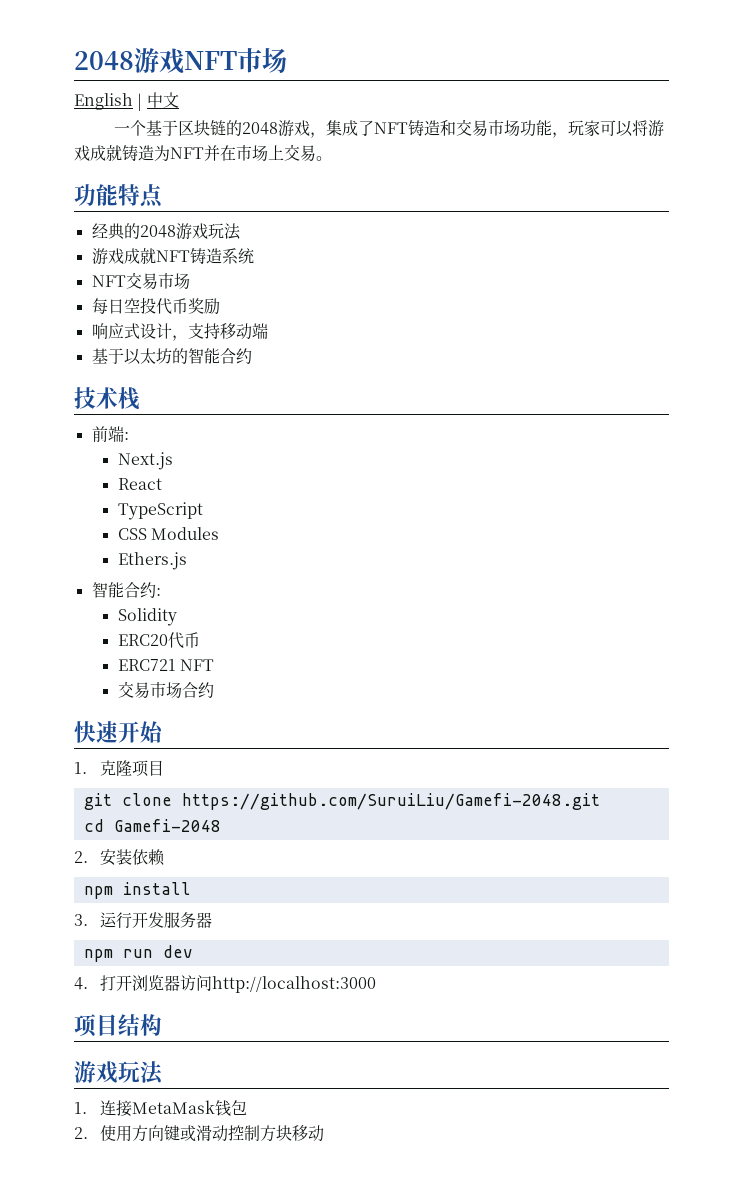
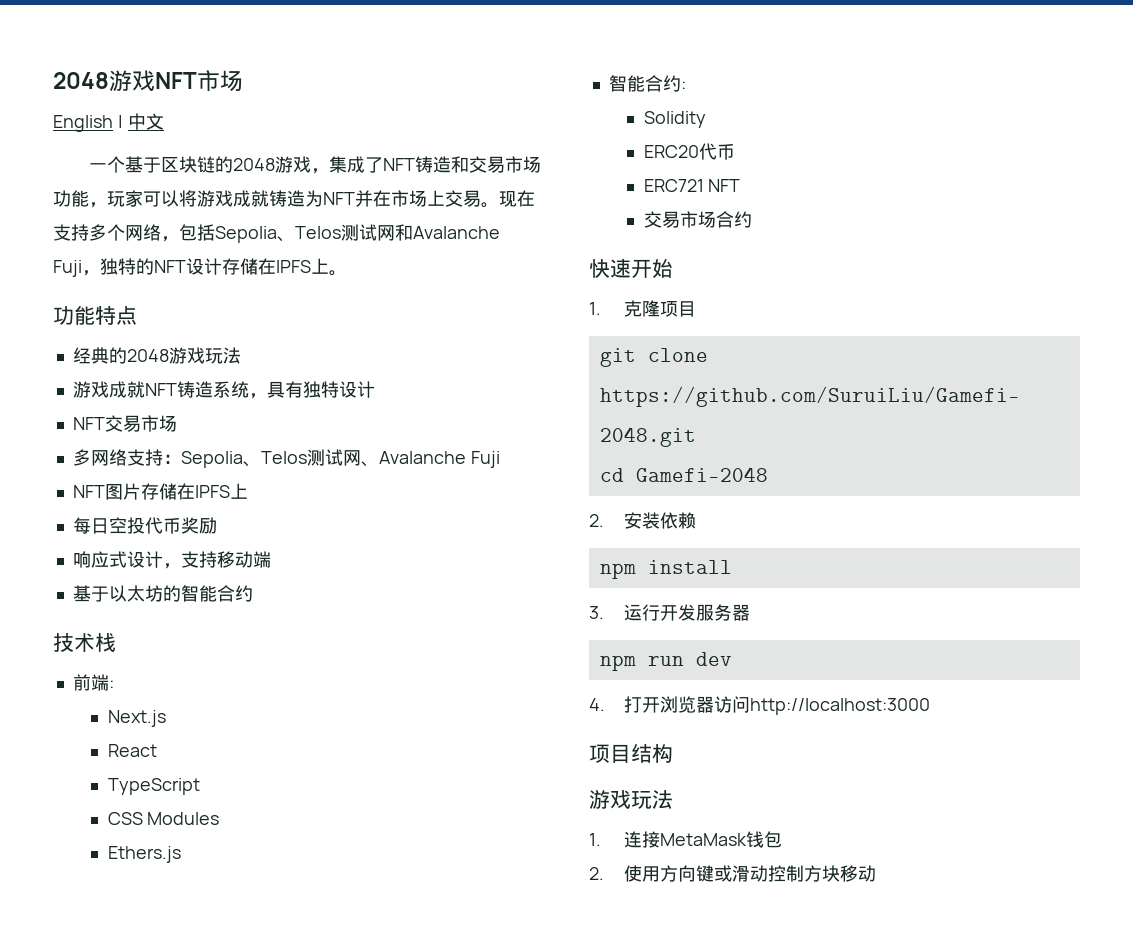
+ 现在支持多个网络，包括Sepolia、Telos测试网和Avalanche Fuji，独特的NFT设计存储在IPFS上。
- 游戏成就NFT铸造系统
+ 游戏成就NFT铸造系统，具有独特设计
+ 多网络支持：Sepolia、Telos测试网、Avalanche Fuji
+ NFT图片存储在IPFS上

